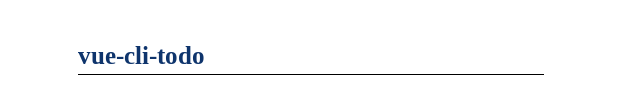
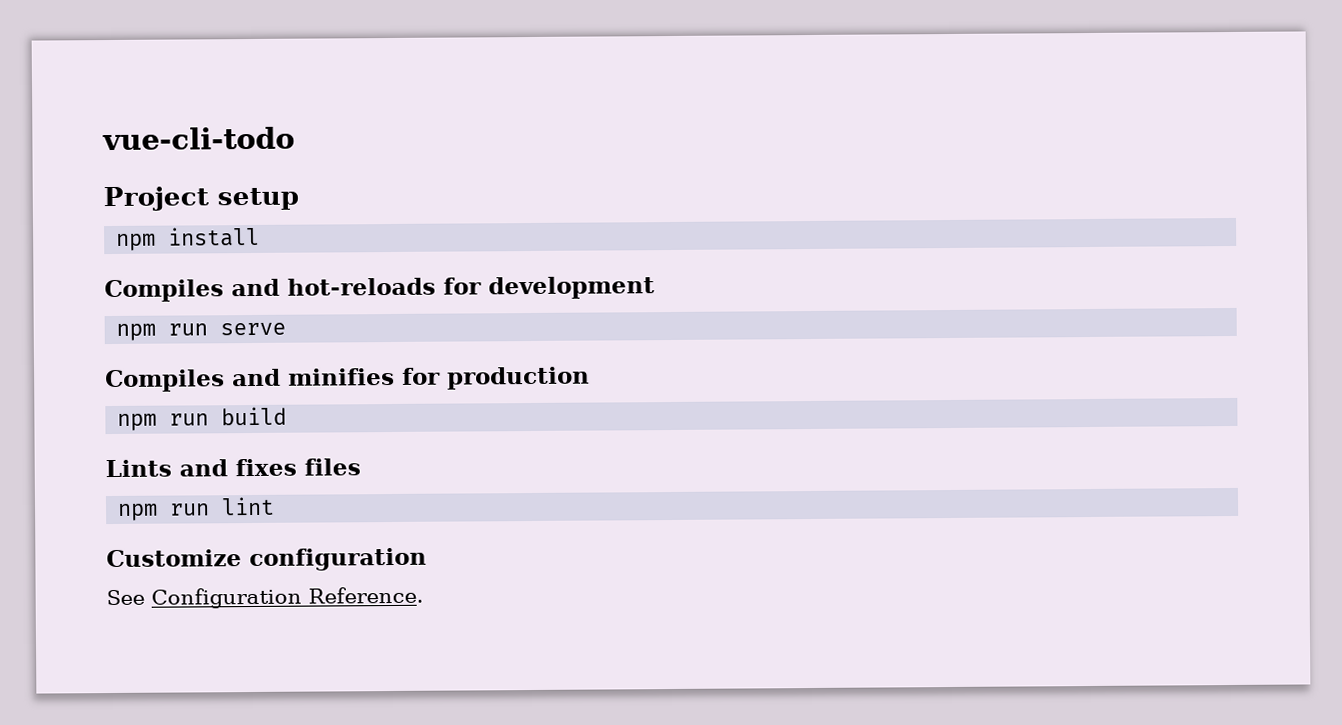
+ Project setup
+ npm install
+ Compiles and hot-reloads for development
+ npm run serve
+ Compiles and minifies for production
+ npm run build
+ Lints and fixes files
+ npm run lint
+ Customize configuration
+ See Configuration Reference.

